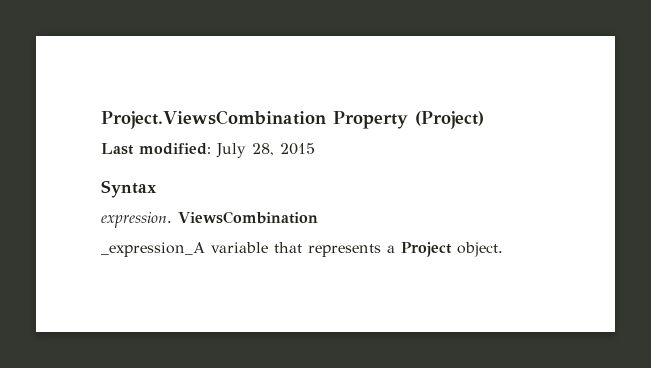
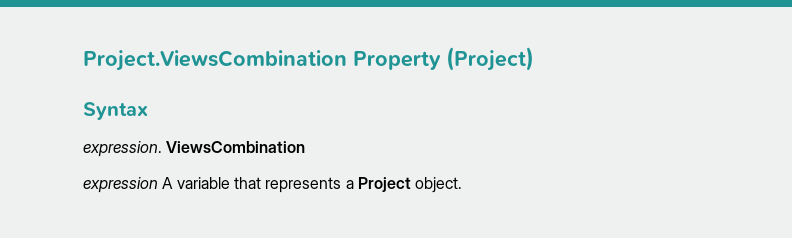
- Last modified: July 28, 2015
- _expression_A variable that represents a Project object.
+ expression A variable that represents a Project object.

